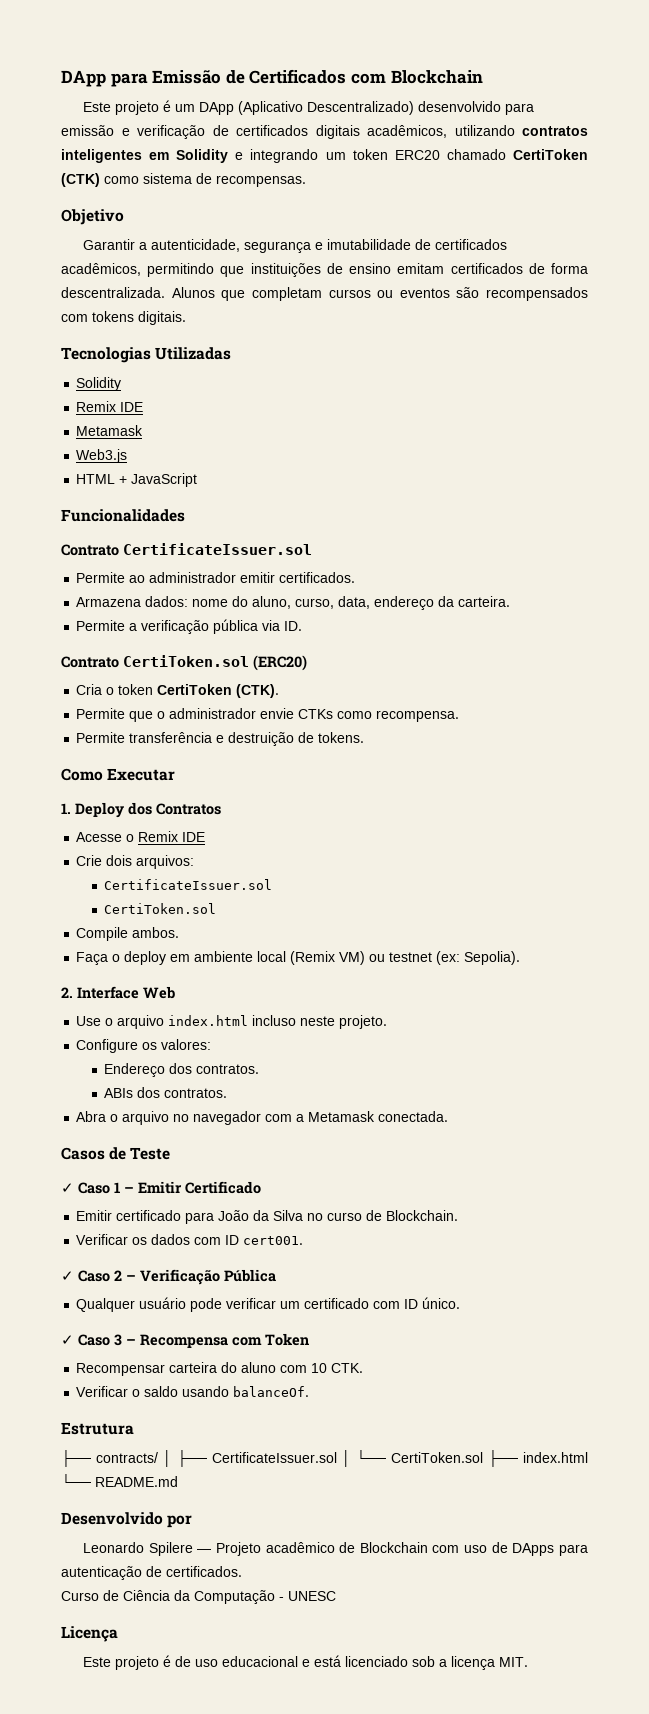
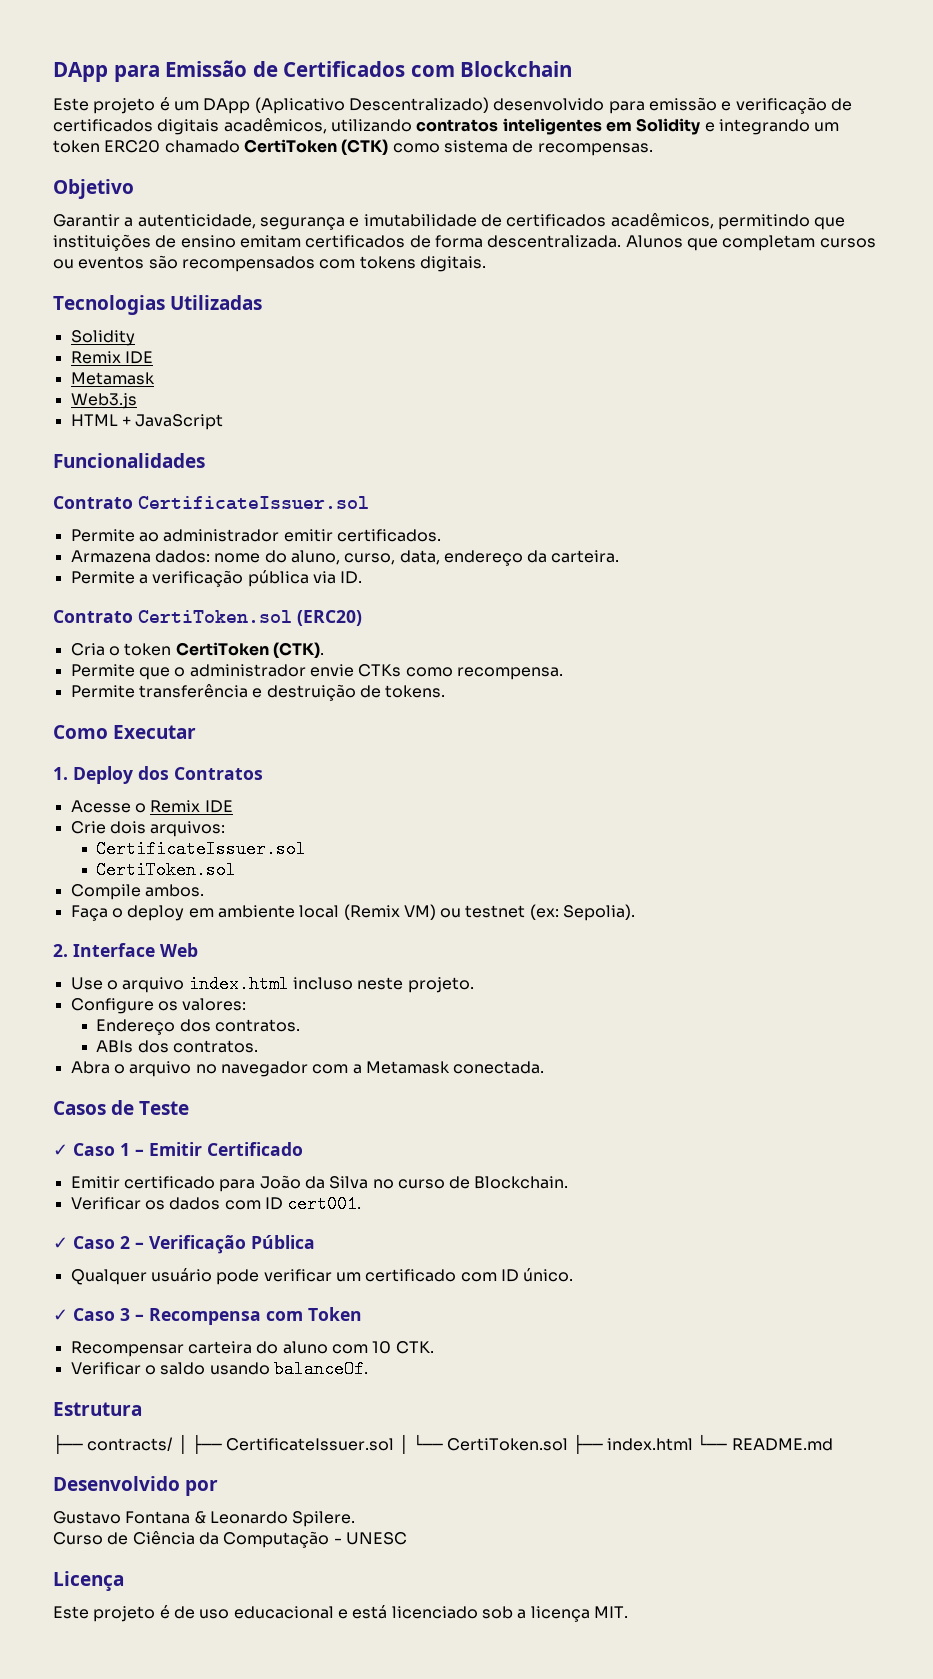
- Leonardo Spilere — Projeto acadêmico de Blockchain com uso de DApps para autenticação de certificados.
+ Gustavo Fontana & Leonardo Spilere.

